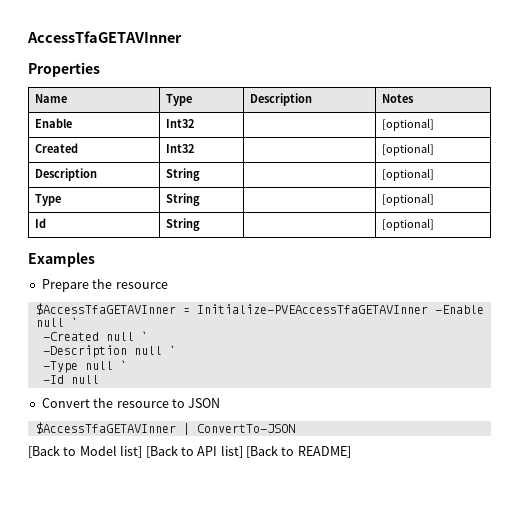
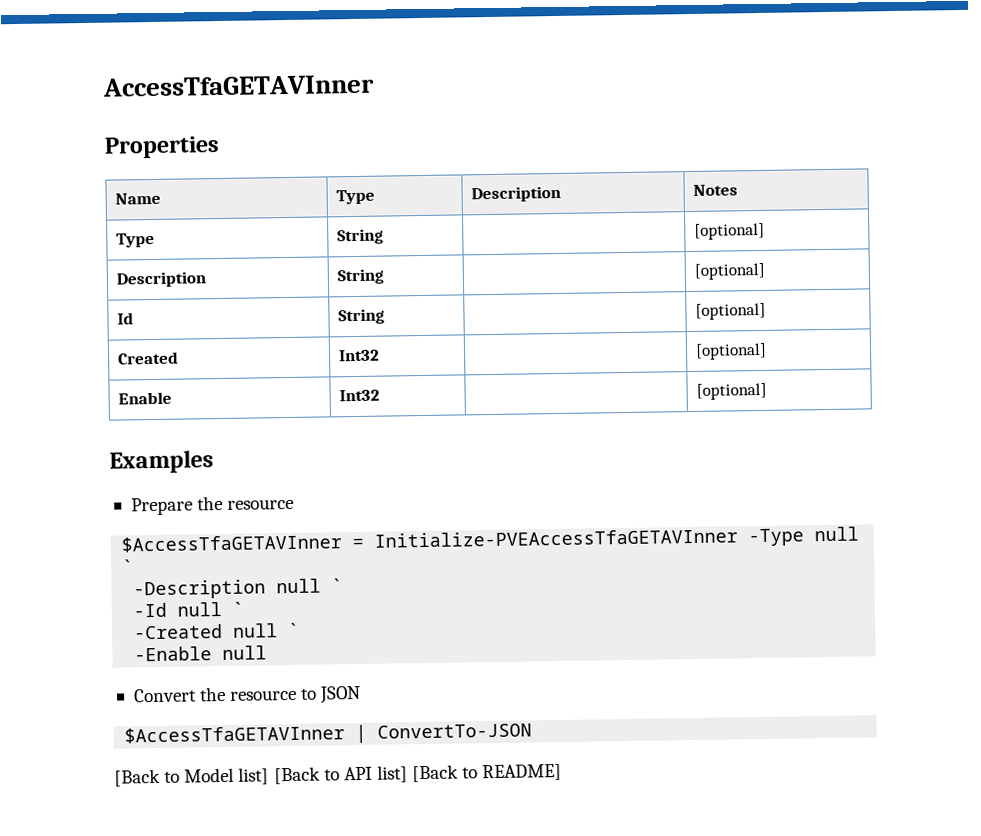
+ Type | String | | [optional]
+ Description | String | | [optional]
+ Id | String | | [optional]
+ Created | Int32 | | [optional]
  Enable | Int32 | | [optional]
- Created | Int32 | | [optional]
- Description | String | | [optional]
- Type | String | | [optional]
- Id | String | | [optional]
- $AccessTfaGETAVInner = Initialize-PVEAccessTfaGETAVInner -Enable null `
+ $AccessTfaGETAVInner = Initialize-PVEAccessTfaGETAVInner -Type null `
+ -Description null `
+ -Id null `
- -Description null `
- -Type null `
- -Id null
+ -Enable null

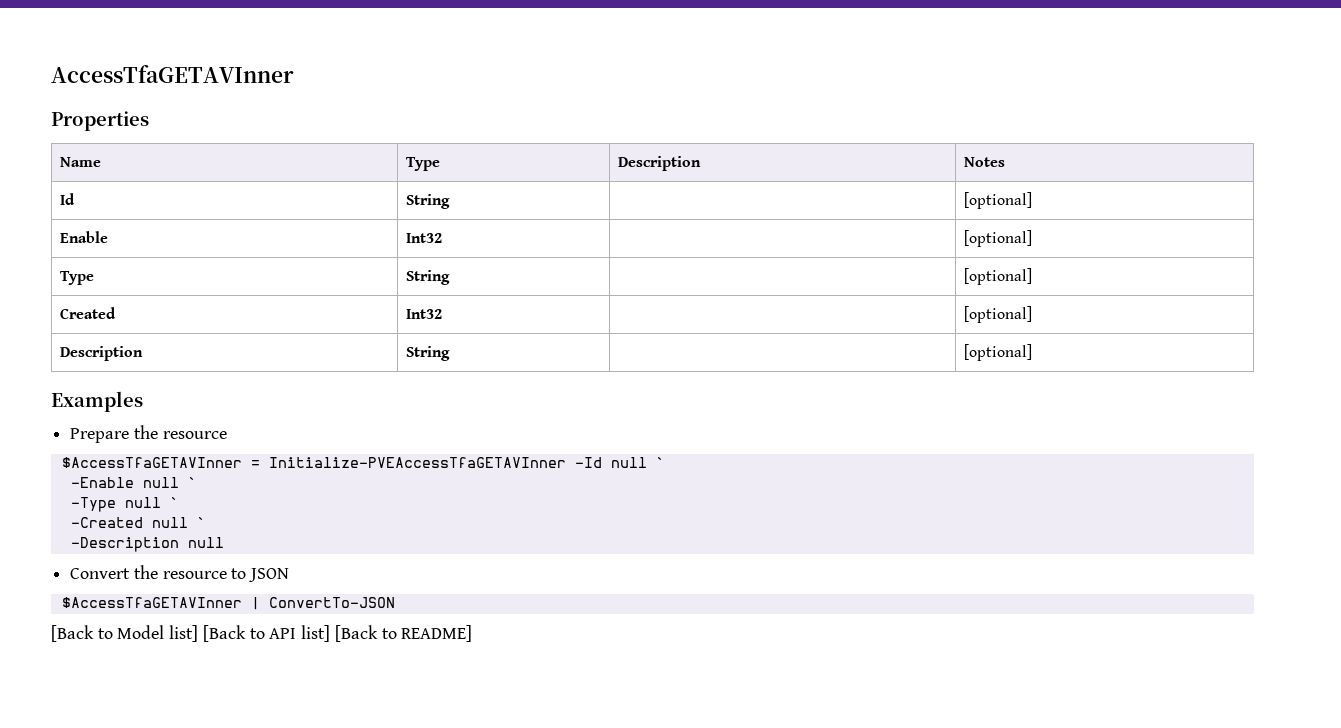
+ Id | String | | [optional]
+ Enable | Int32 | | [optional]
  Type | String | | [optional]
- Description | String | | [optional]
- Id | String | | [optional]
- Enable | Int32 | | [optional]
+ Description | String | | [optional]
- $AccessTfaGETAVInner = Initialize-PVEAccessTfaGETAVInner -Type null `
- -Description null `
- -Id null `
+ $AccessTfaGETAVInner = Initialize-PVEAccessTfaGETAVInner -Id null `
+ -Enable null `
+ -Type null `
- -Enable null
+ -Description null

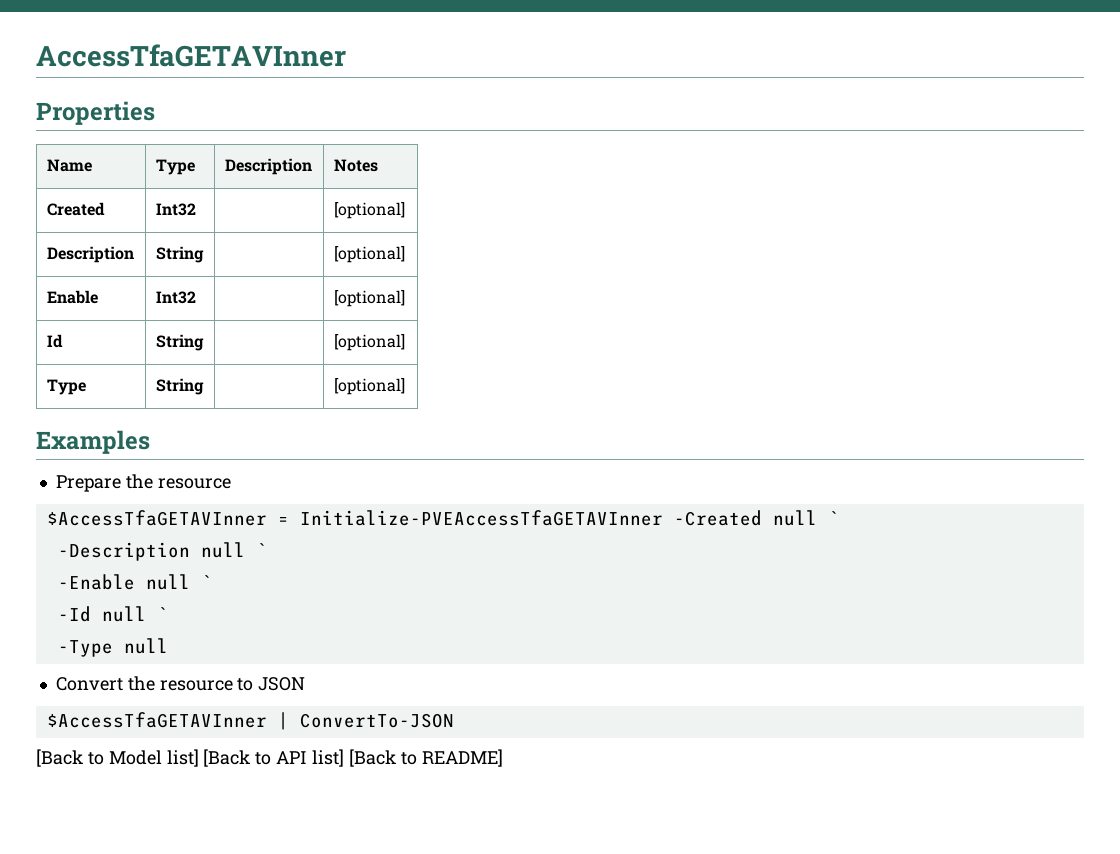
- Id | String | | [optional]
+ Created | Int32 | | [optional]
+ Description | String | | [optional]
+ Id | String | | [optional]
  Type | String | | [optional]
- Created | Int32 | | [optional]
- Description | String | | [optional]
- $AccessTfaGETAVInner = Initialize-PVEAccessTfaGETAVInner -Id null `
+ $AccessTfaGETAVInner = Initialize-PVEAccessTfaGETAVInner -Created null `
+ -Description null `
- -Type null `
- -Created null `
- -Description null
+ -Id null `
+ -Type null

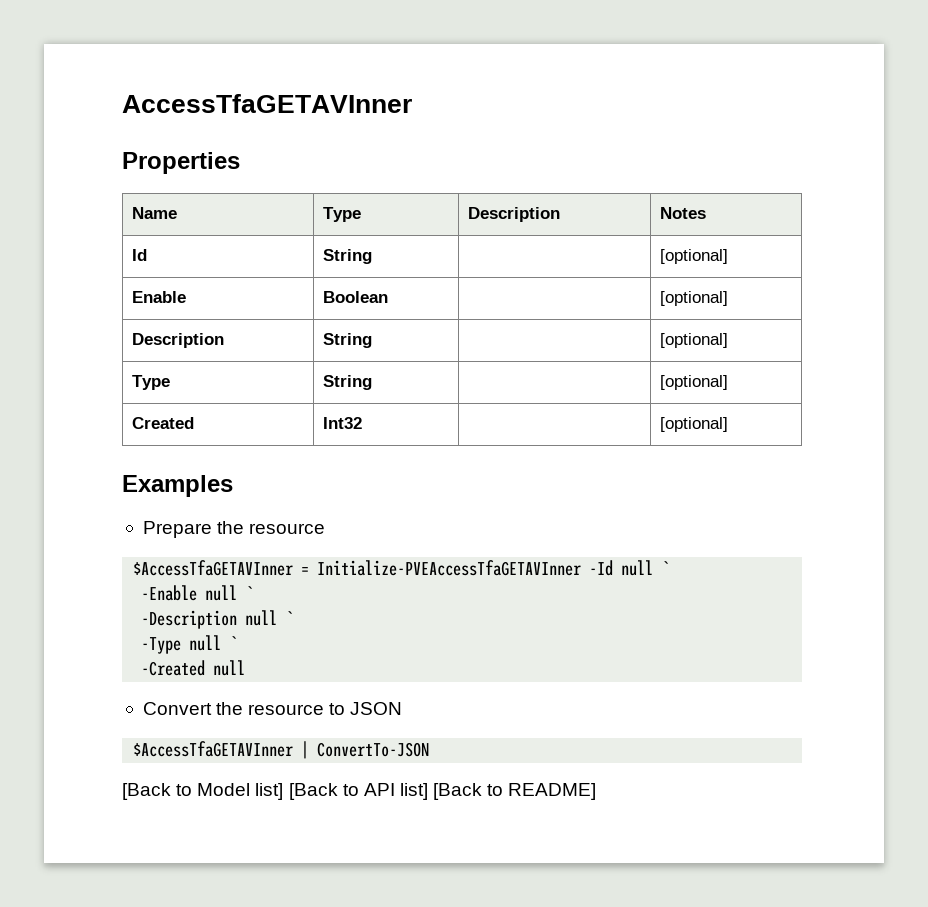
- Created | Int32 | | [optional]
+ Id | String | | [optional]
+ Enable | Boolean | | [optional]
- Enable | Int32 | | [optional]
- Id | String | | [optional]
  Type | String | | [optional]
+ Created | Int32 | | [optional]
- $AccessTfaGETAVInner = Initialize-PVEAccessTfaGETAVInner -Created null `
+ $AccessTfaGETAVInner = Initialize-PVEAccessTfaGETAVInner -Id null `
+ -Enable null `
- -Enable null `
- -Id null `
- -Type null
+ -Type null `
+ -Created null

